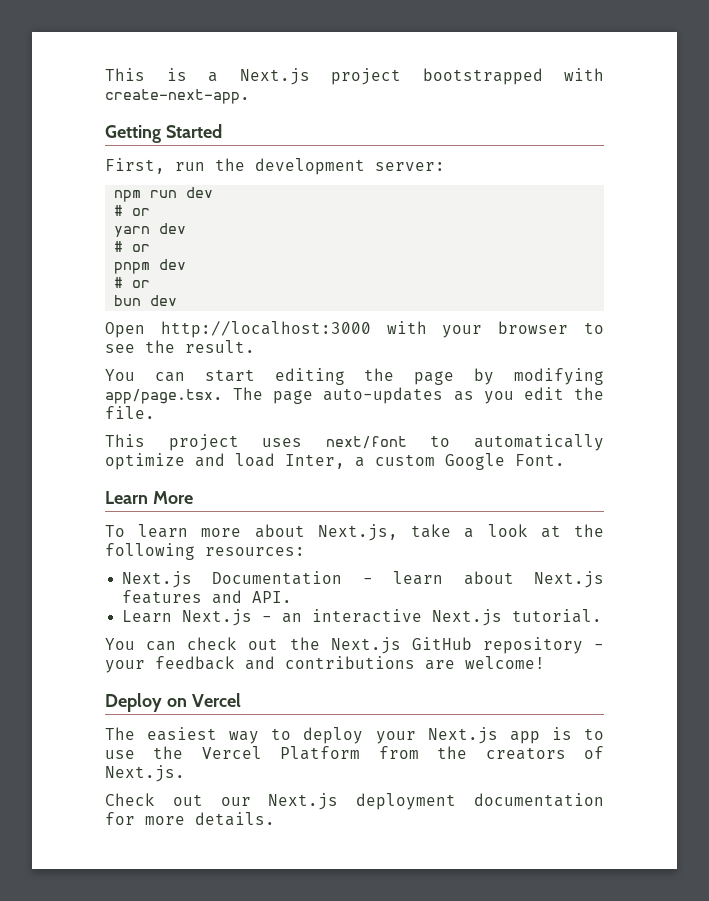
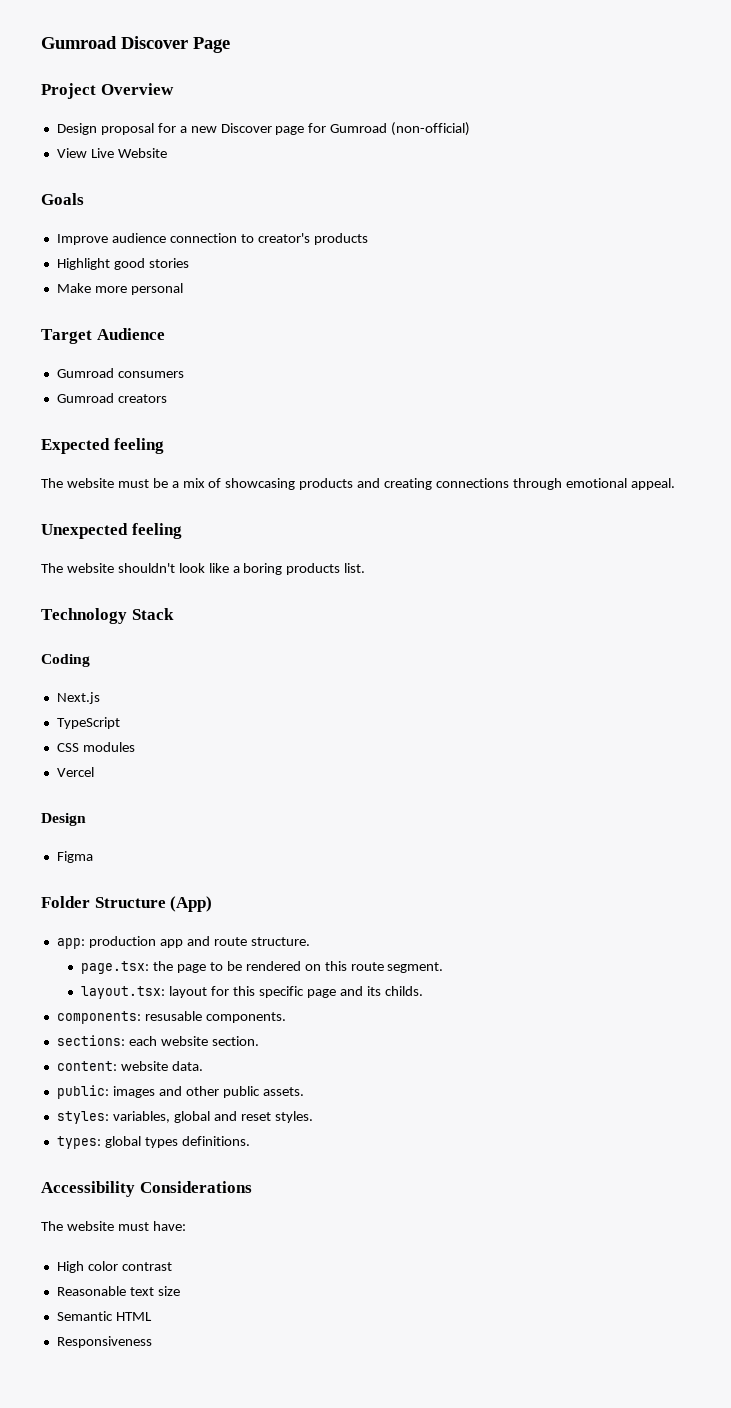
- This is a Next.js project bootstrapped with create-next-app.
- Getting Started
- First, run the development server:
- npm run dev
- # or
- yarn dev
- # or
- pnpm dev
- # or
- bun dev
- Open http://localhost:3000 with your browser to see the result.
- You can start editing the page by modifying app/page.tsx. The page auto-updates as you edit the file.
- This project uses next/font to automatically optimize and load Inter, a custom Google Font.
- Learn More
- To learn more about Next.js, take a look at the following resources:
- Next.js Documentation - learn about Next.js features and API.
- Learn Next.js - an interactive Next.js tutorial.
- You can check out the Next.js GitHub repository - your feedback and contributions are welcome!
- Deploy on Vercel
- The easiest way to deploy your Next.js app is to use the Vercel Platform from the creators of Next.js.
- Check out our Next.js deployment documentation for more details.
+ Gumroad Discover Page
+ Project Overview
+ Design proposal for a new Discover page for Gumroad (non-official)
+ View Live Website
+ Goals
+ Improve audience connection to creator's products
+ Highlight good stories
+ Make more personal
+ Target Audience
+ Gumroad consumers
+ Gumroad creators
+ Expected feeling
+ The website must be a mix of showcasing products and creating connections through emotional appeal.
+ Unexpected feeling
+ The website shouldn't look like a boring products list.
+ Technology Stack
+ Coding
+ Next.js
+ TypeScript
+ CSS modules
+ Vercel
+ Design
+ Figma
+ Folder Structure (App)
+ app: production app and route structure.
+ page.tsx: the page to be rendered on this route segment.
+ layout.tsx: layout for this specific page and its childs.
+ components: resusable components.
+ sections: each website section.
+ content: website data.
+ public: images and other public assets.
+ styles: variables, global and reset styles.
+ types: global types definitions.
+ Accessibility Considerations
+ The website must have:
+ High color contrast
+ Reasonable text size
+ Semantic HTML
+ Responsiveness

